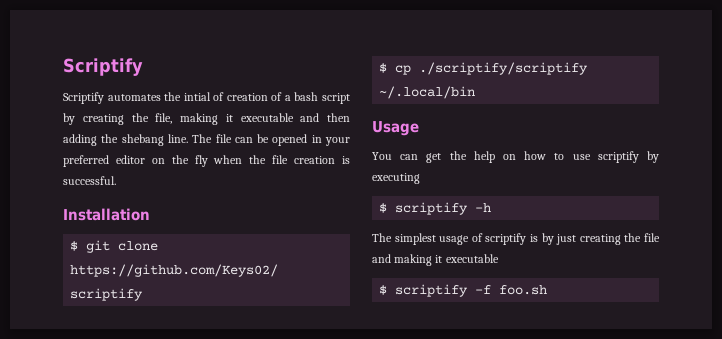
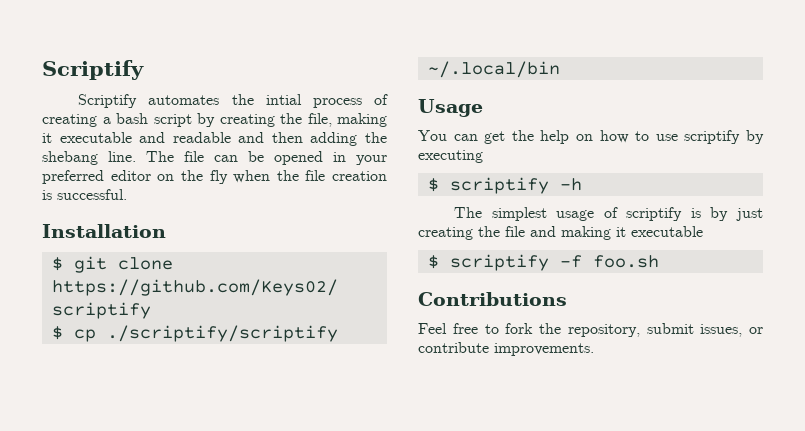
- Scriptify automates the intial of creation of a bash script by creating the file, making it executable and then adding the shebang line.
+ Scriptify automates the intial process of creating a bash script by creating the file, making it executable and readable and then adding the shebang line.
+ Contributions
+ Feel free to fork the repository, submit issues, or contribute improvements.

